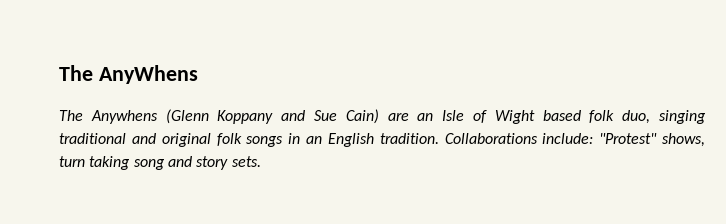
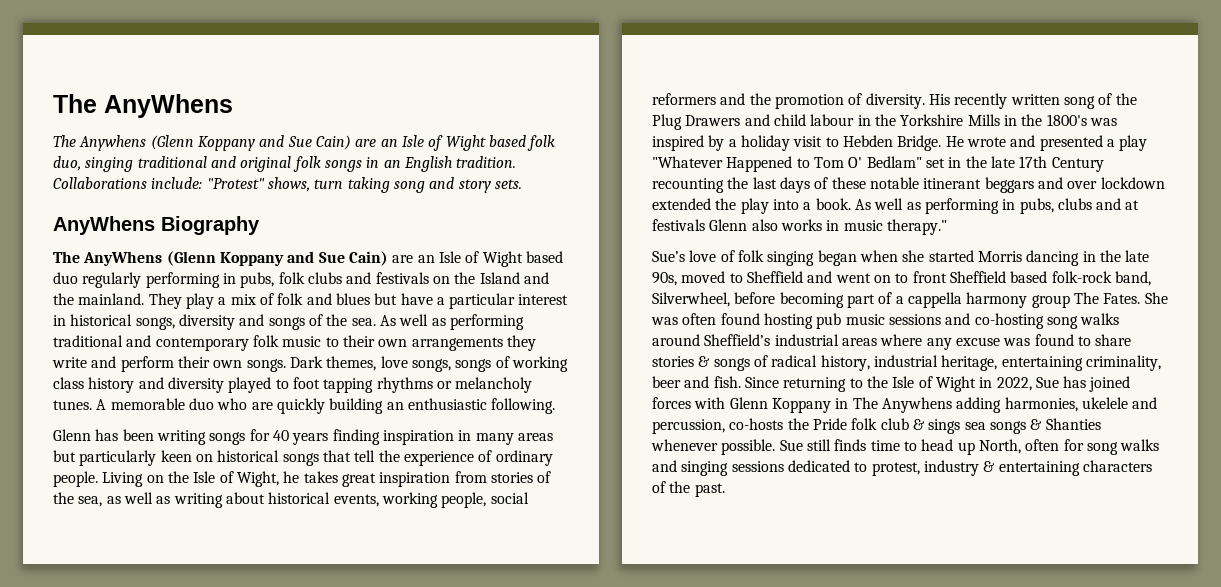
+ AnyWhens Biography
+ The AnyWhens (Glenn Koppany and Sue Cain) are an Isle of Wight based duo regularly performing in pubs, folk clubs and festivals on the Island and the mainland. They play a mix of folk and blues but have a particular interest in historical songs, diversity and songs of the sea. As well as performing traditional and contemporary folk music to their own arrangements they write and perform their own songs. Dark themes, love songs, songs of working class history and diversity played to foot tapping rhythms or melancholy tunes. A memorable duo who are quickly building an enthusiastic following.
+ Glenn has been writing songs for 40 years finding inspiration in many areas but particularly keen on historical songs that tell the experience of ordinary people. Living on the Isle of Wight, he takes great inspiration from stories of the sea, as well as writing about historical events, working people, social reformers and the promotion of diversity. His recently written song of the Plug Drawers and child labour in the Yorkshire Mills in the 1800's was inspired by a holiday visit to Hebden Bridge. He wrote and presented a play "Whatever Happened to Tom O' Bedlam" set in the late 17th Century recounting the last days of these notable itinerant beggars and over lockdown extended the play into a book. As well as performing in pubs, clubs and at festivals Glenn also works in music therapy."
+ Sue’s love of folk singing began when she started Morris dancing in the late 90s, moved to Sheffield and went on to front Sheffield based folk-rock band, Silverwheel, before becoming part of a cappella harmony group The Fates. She was often found hosting pub music sessions and co-hosting song walks around Sheffield’s industrial areas where any excuse was found to share stories & songs of radical history, industrial heritage, entertaining criminality, beer and fish. Since returning to the Isle of Wight in 2022, Sue has joined forces with Glenn Koppany in The Anywhens adding harmonies, ukelele and percussion, co-hosts the Pride folk club & sings sea songs & Shanties whenever possible. Sue still finds time to head up North, often for song walks and singing sessions dedicated to protest, industry & entertaining characters of the past.

